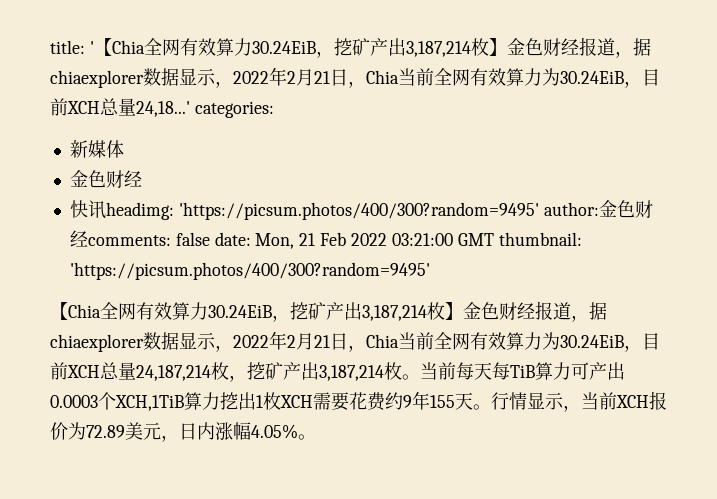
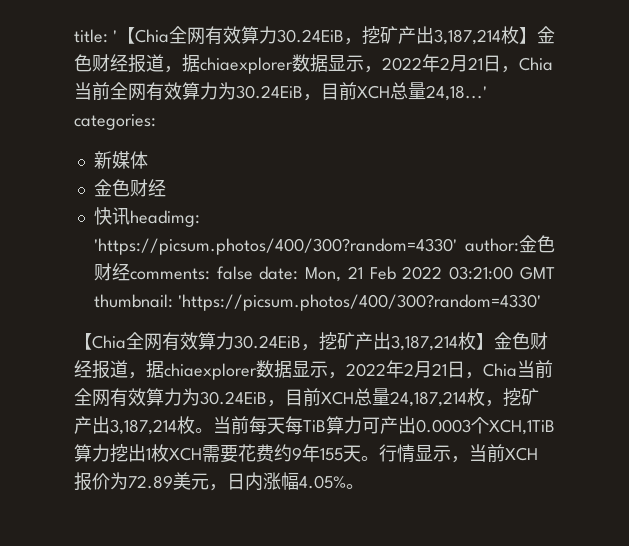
- 快讯headimg: 'https://picsum.photos/400/300?random=9495' author:金色财经comments: false date: Mon, 21 Feb 2022 03:21:00 GMT thumbnail: 'https://picsum.photos/400/300?random=9495'
+ 快讯headimg: 'https://picsum.photos/400/300?random=4330' author:金色财经comments: false date: Mon, 21 Feb 2022 03:21:00 GMT thumbnail: 'https://picsum.photos/400/300?random=4330'

